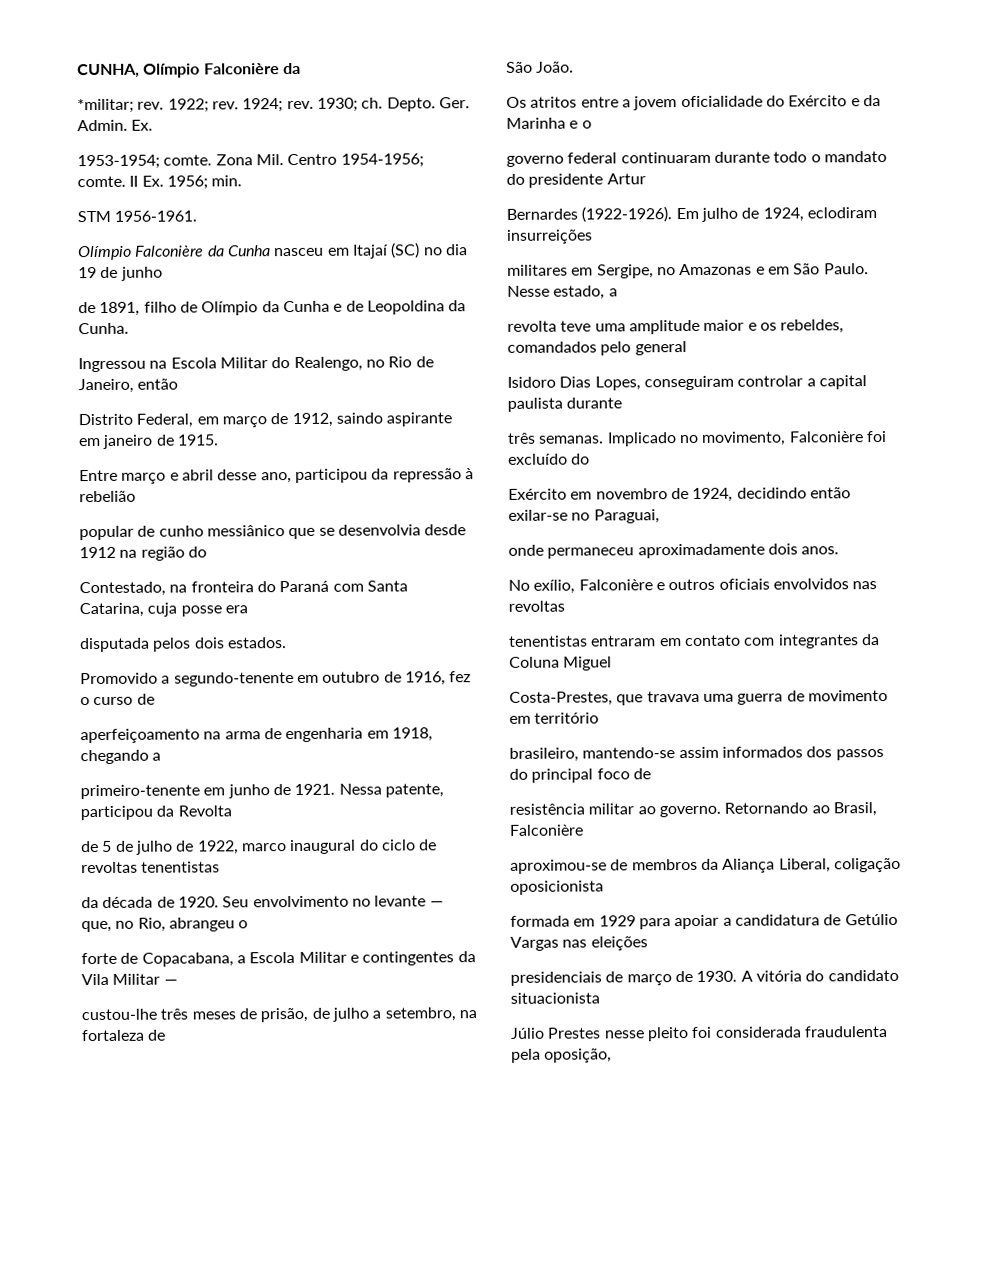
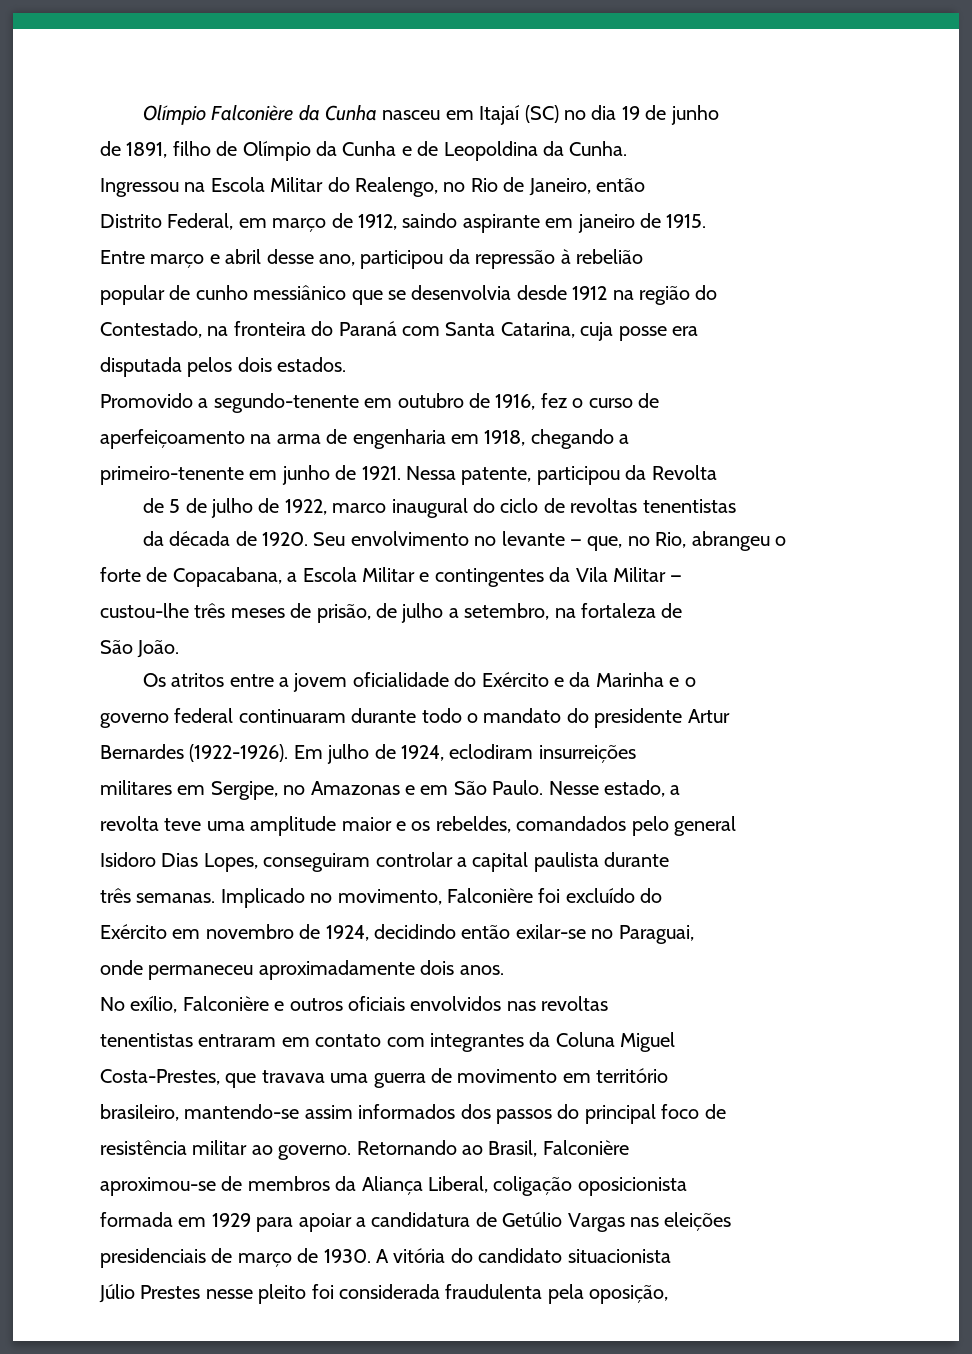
- CUNHA, Olímpio Falconière da
- *militar; rev. 1922; rev. 1924; rev. 1930; ch. Depto. Ger. Admin. Ex.
- 1953-1954; comte. Zona Mil. Centro 1954-1956; comte. II Ex. 1956; min.
- STM 1956-1961.

